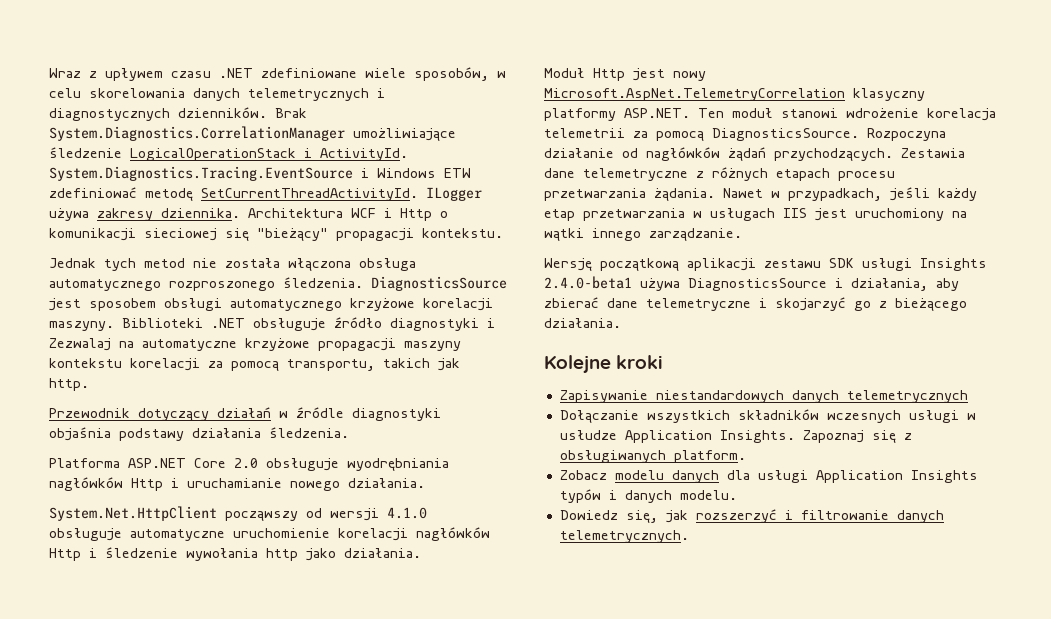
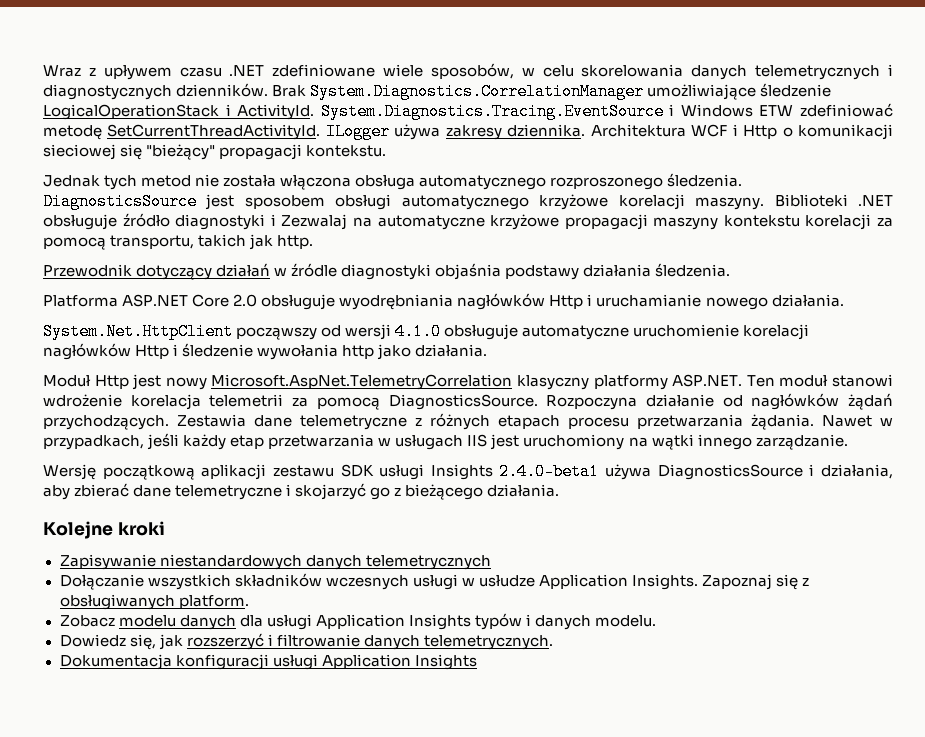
+ Dokumentacja konfiguracji usługi Application Insights

